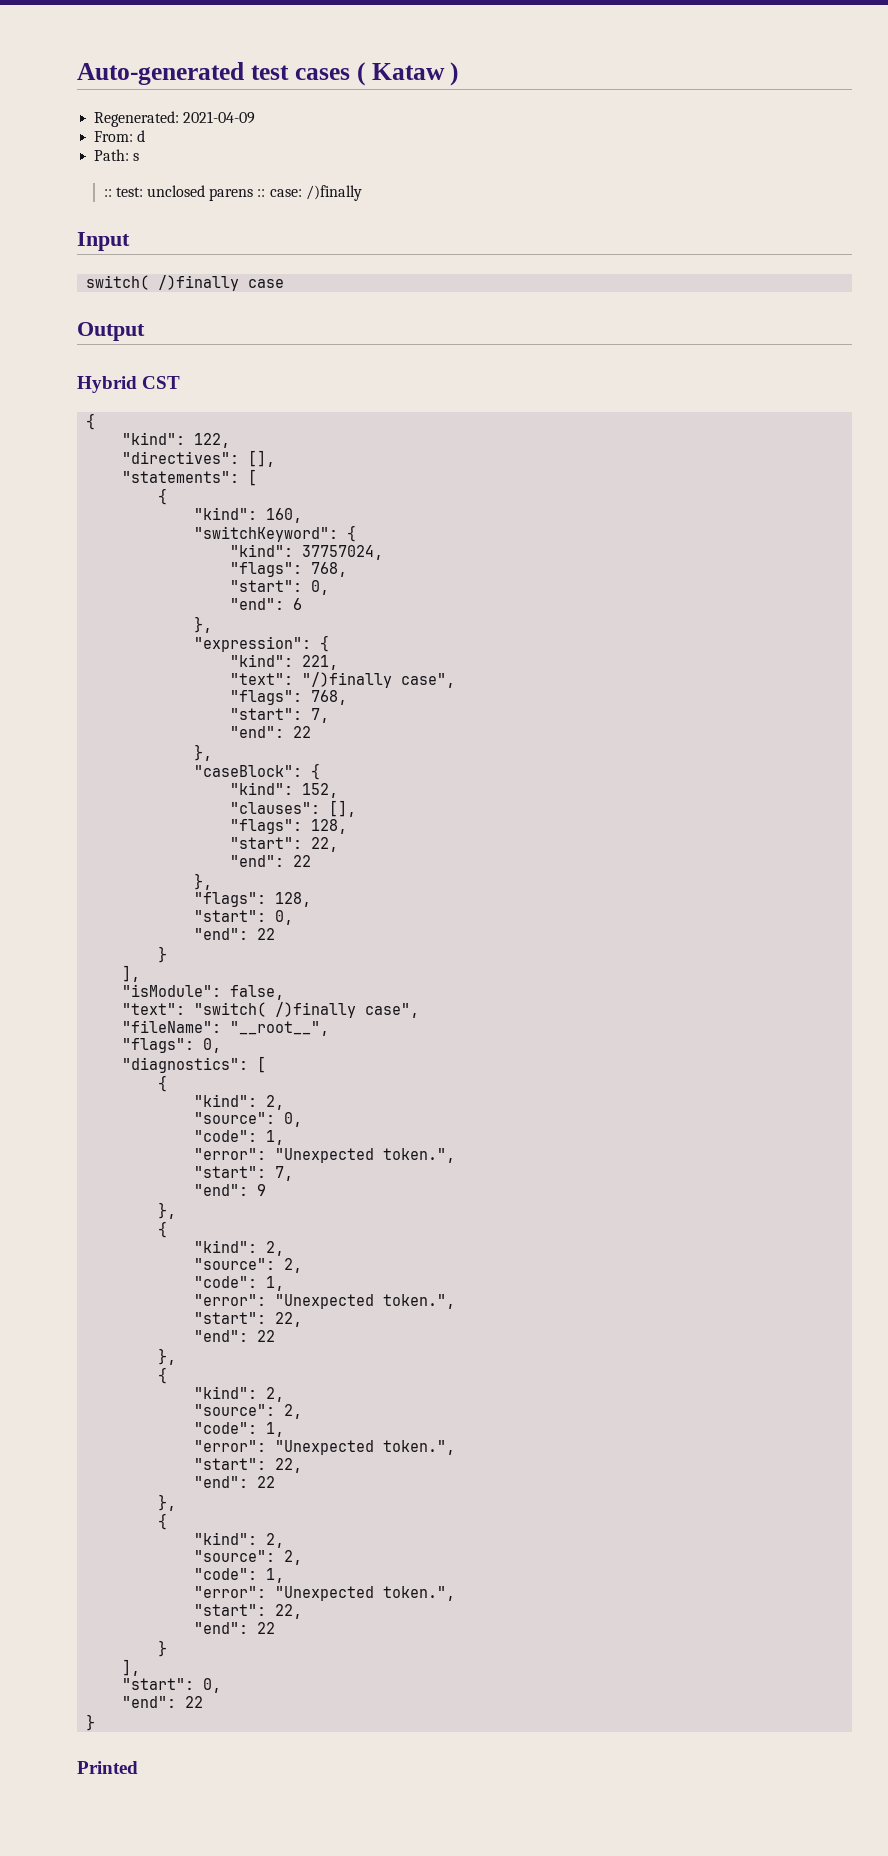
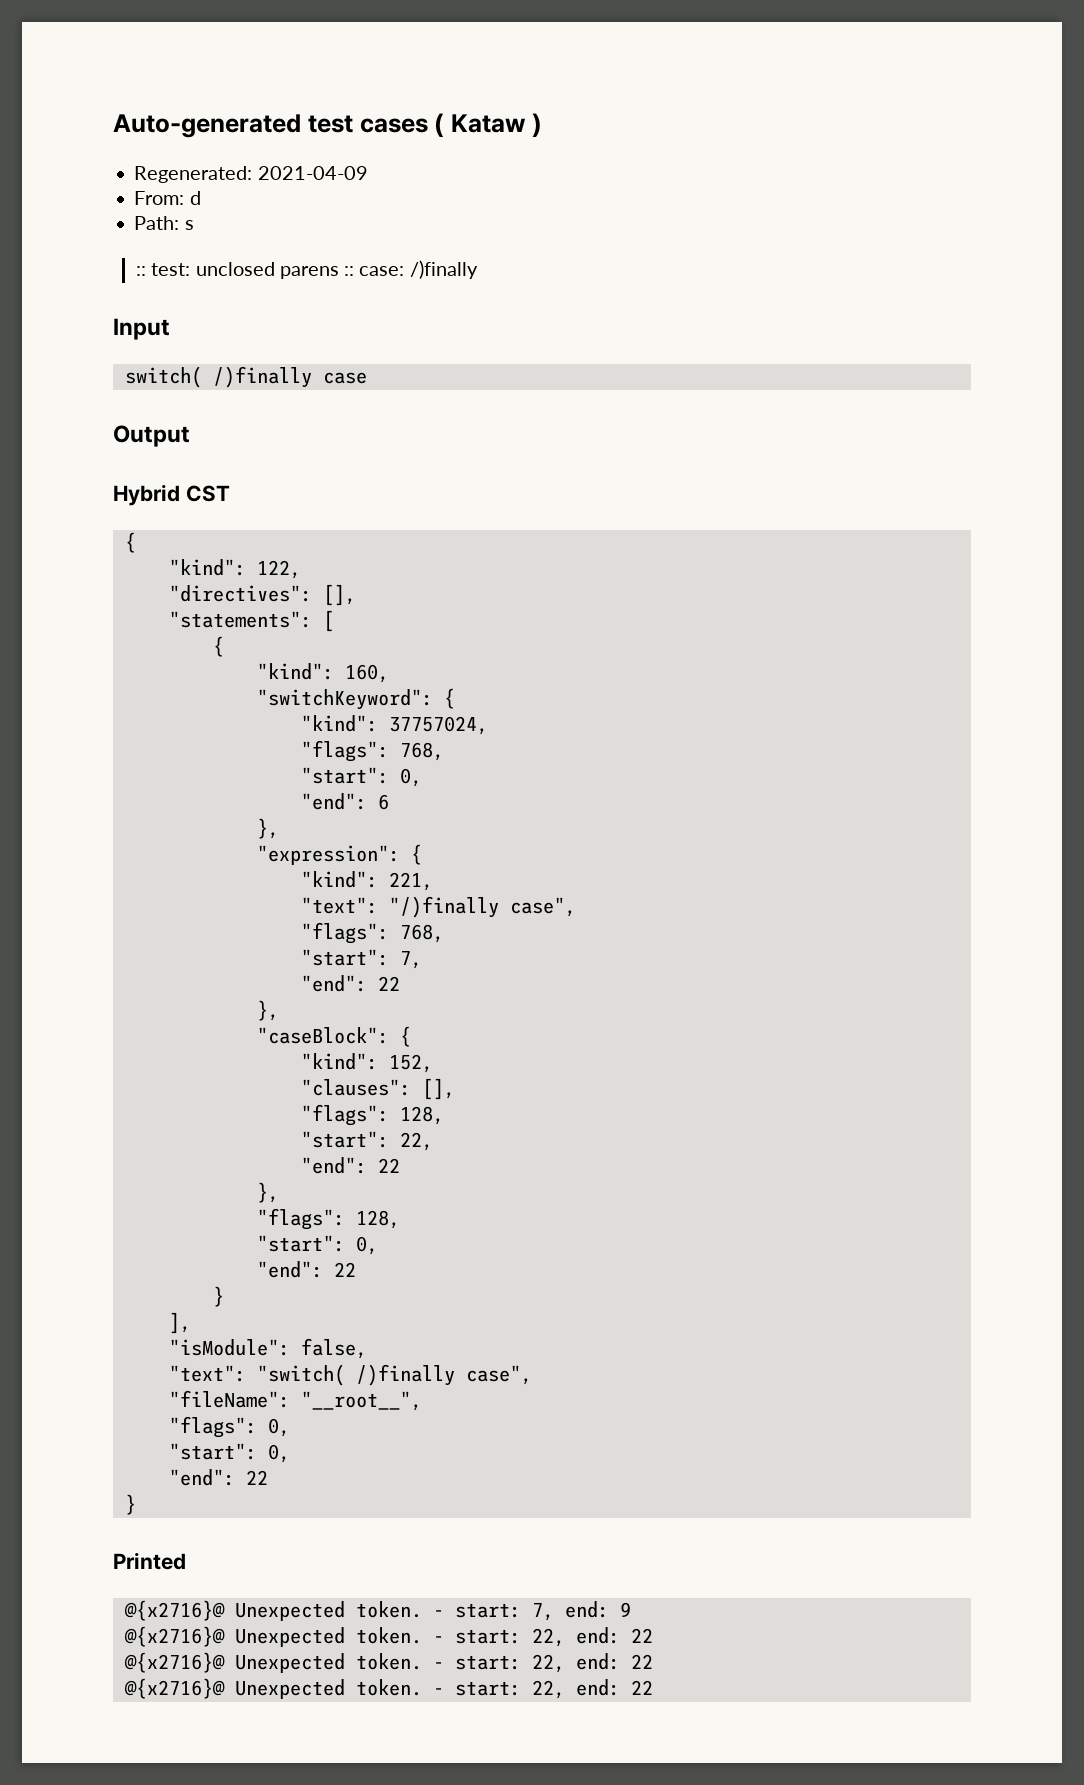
- "diagnostics": [
- {
- "kind": 2,
- "source": 0,
- "code": 1,
- "error": "Unexpected token.",
- "start": 7,
- "end": 9
- },
- {
- "kind": 2,
- "source": 2,
- "code": 1,
- "error": "Unexpected token.",
- "start": 22,
- "end": 22
- },
- {
- "kind": 2,
- "source": 2,
- "code": 1,
- "error": "Unexpected token.",
- "start": 22,
- "end": 22
- },
- {
- "kind": 2,
- "source": 2,
- "code": 1,
- "error": "Unexpected token.",
- "start": 22,
- "end": 22
- }
- ],
+ @{x2716}@ Unexpected token. - start: 7, end: 9
+ @{x2716}@ Unexpected token. - start: 22, end: 22
+ @{x2716}@ Unexpected token. - start: 22, end: 22
+ @{x2716}@ Unexpected token. - start: 22, end: 22

